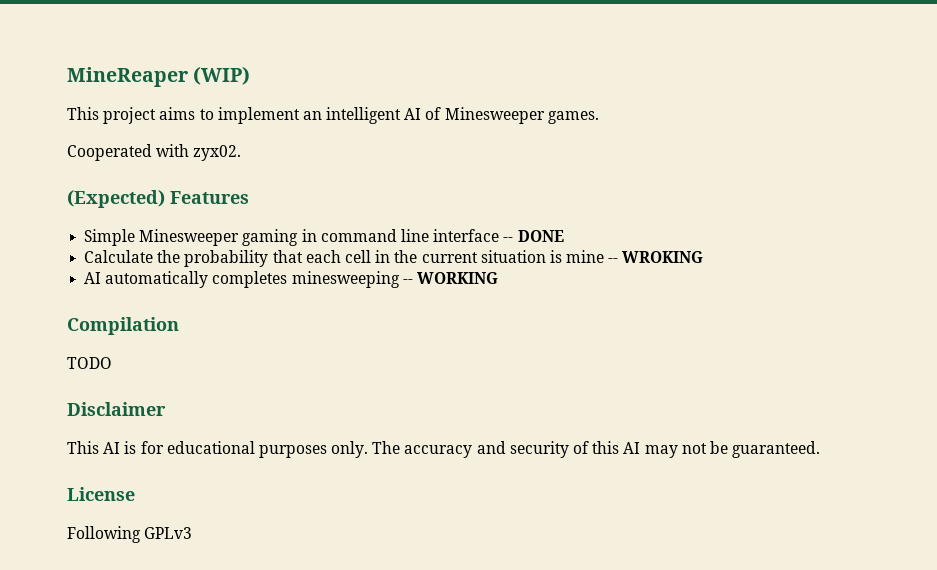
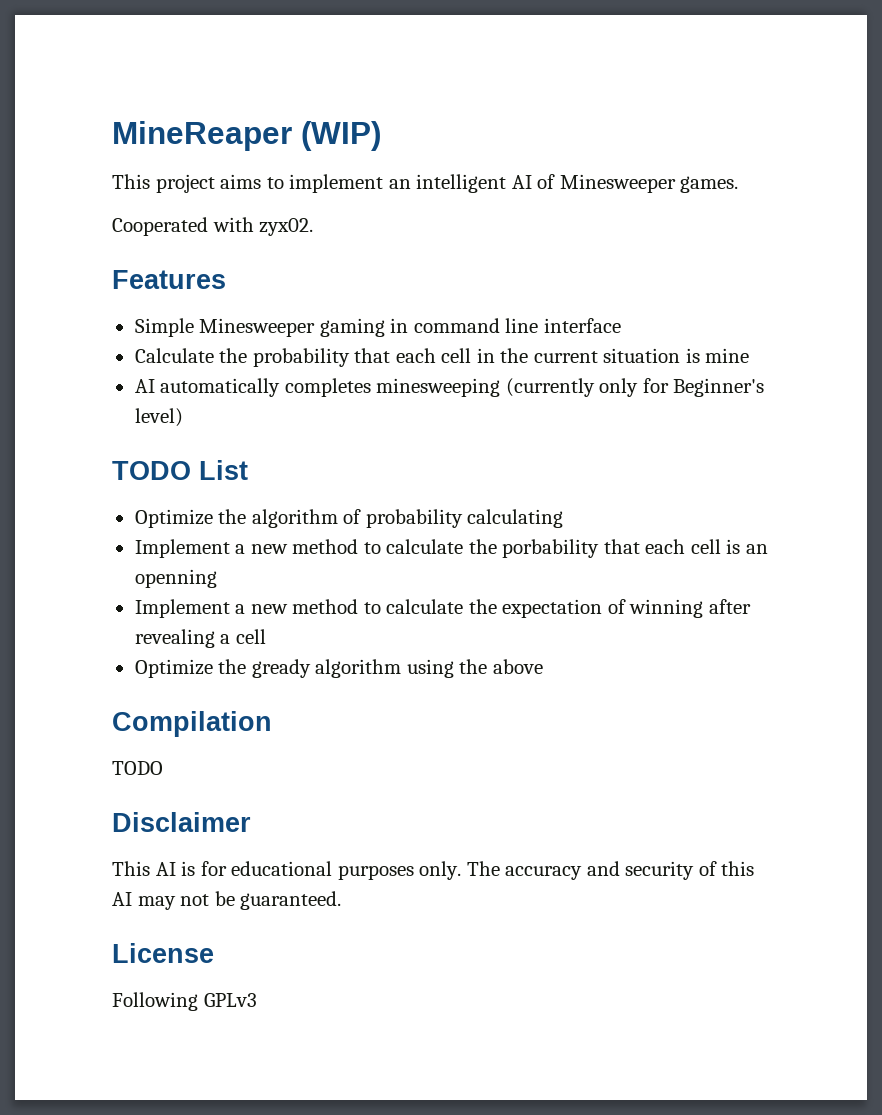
- (Expected) Features
+ Features
- Simple Minesweeper gaming in command line interface -- DONE
+ Simple Minesweeper gaming in command line interface
- Calculate the probability that each cell in the current situation is mine -- WROKING
+ Calculate the probability that each cell in the current situation is mine
- AI automatically completes minesweeping -- WORKING
+ AI automatically completes minesweeping (currently only for Beginner's level)
+ TODO List
+ Optimize the algorithm of probability calculating
+ Implement a new method to calculate the porbability that each cell is an openning
+ Implement a new method to calculate the expectation of winning after revealing a cell
+ Optimize the gready algorithm using the above

